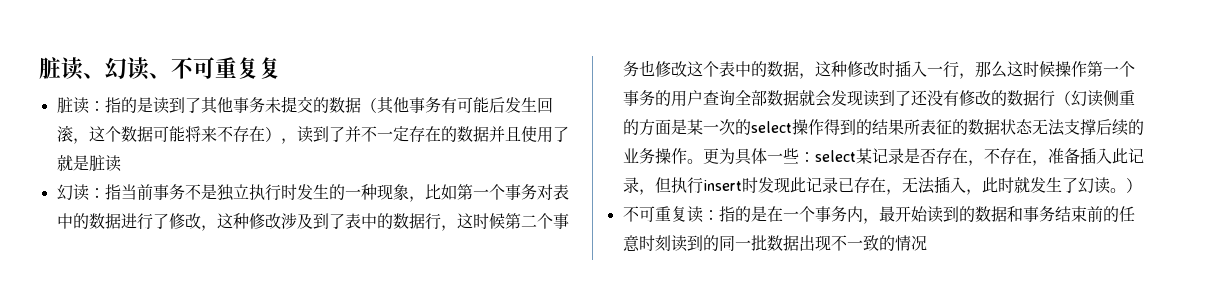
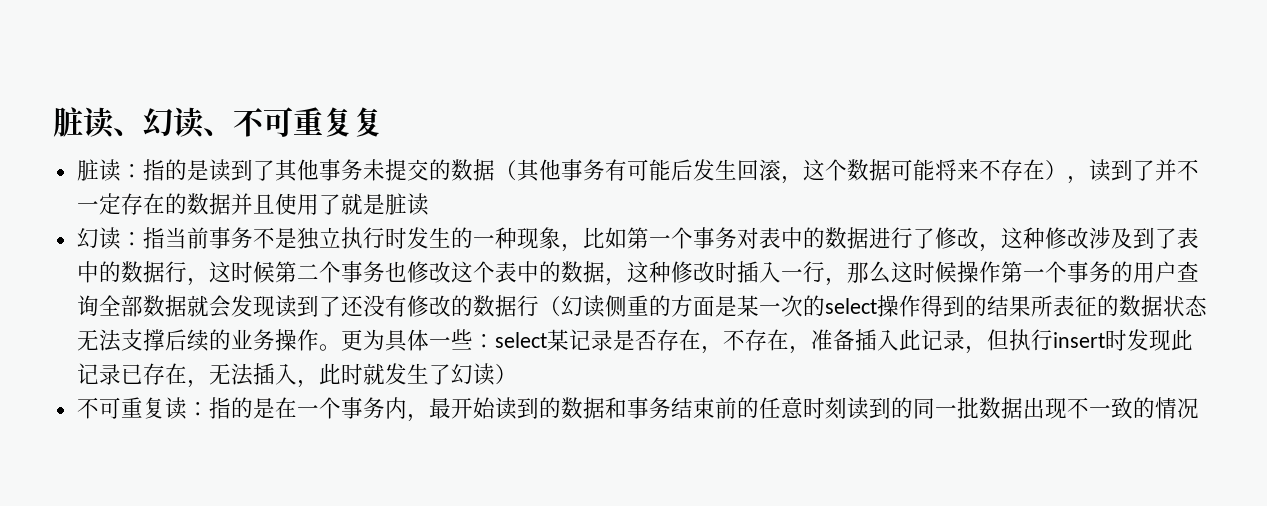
- 更为具体一些：select某记录是否存在，不存在，准备插入此记录，但执行insert时发现此记录已存在，无法插入，此时就发生了幻读。）
+ 更为具体一些：select某记录是否存在，不存在，准备插入此记录，但执行insert时发现此记录已存在，无法插入，此时就发生了幻读）

